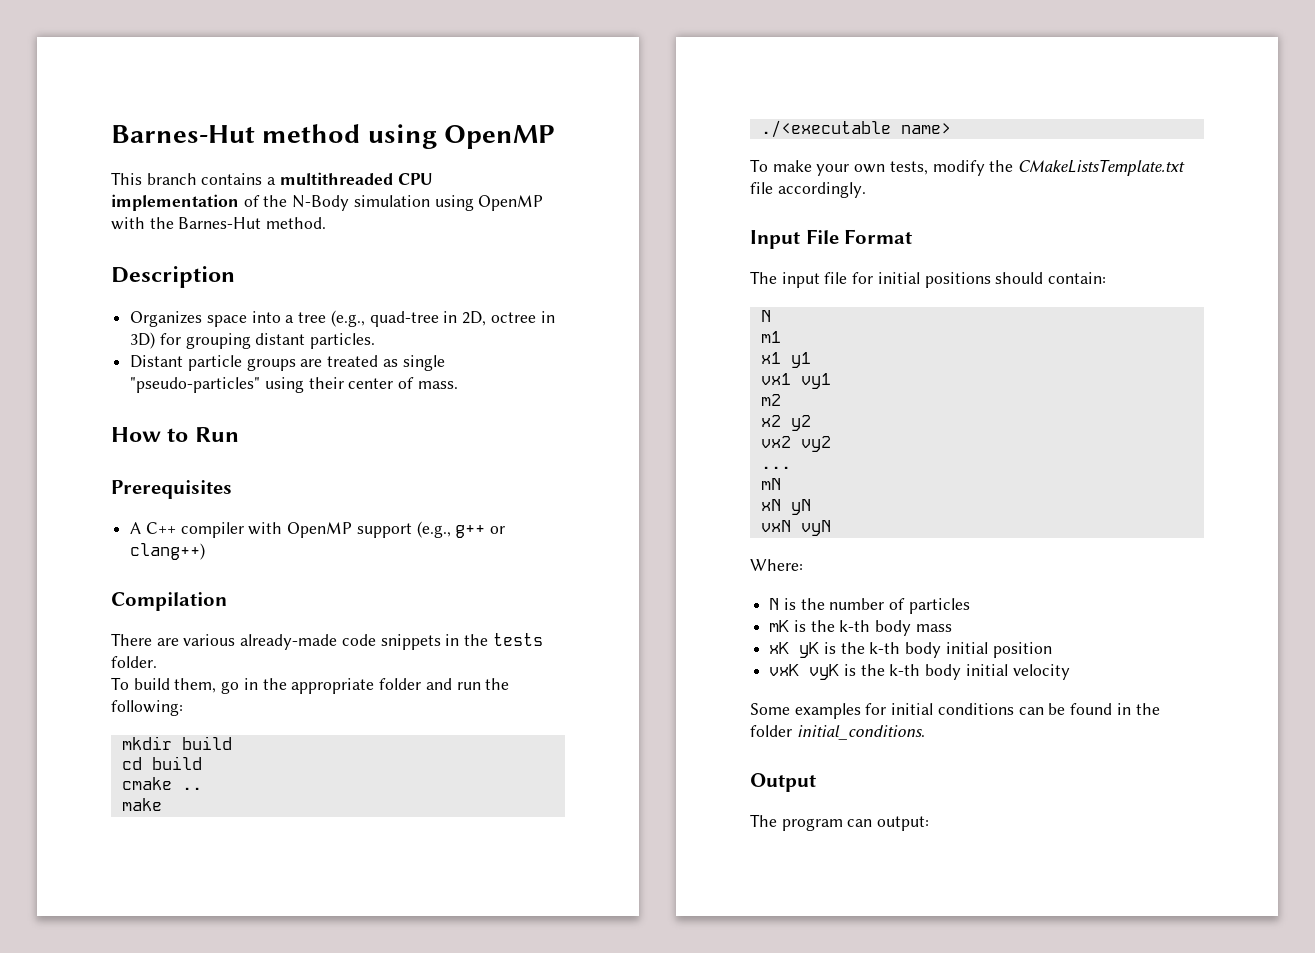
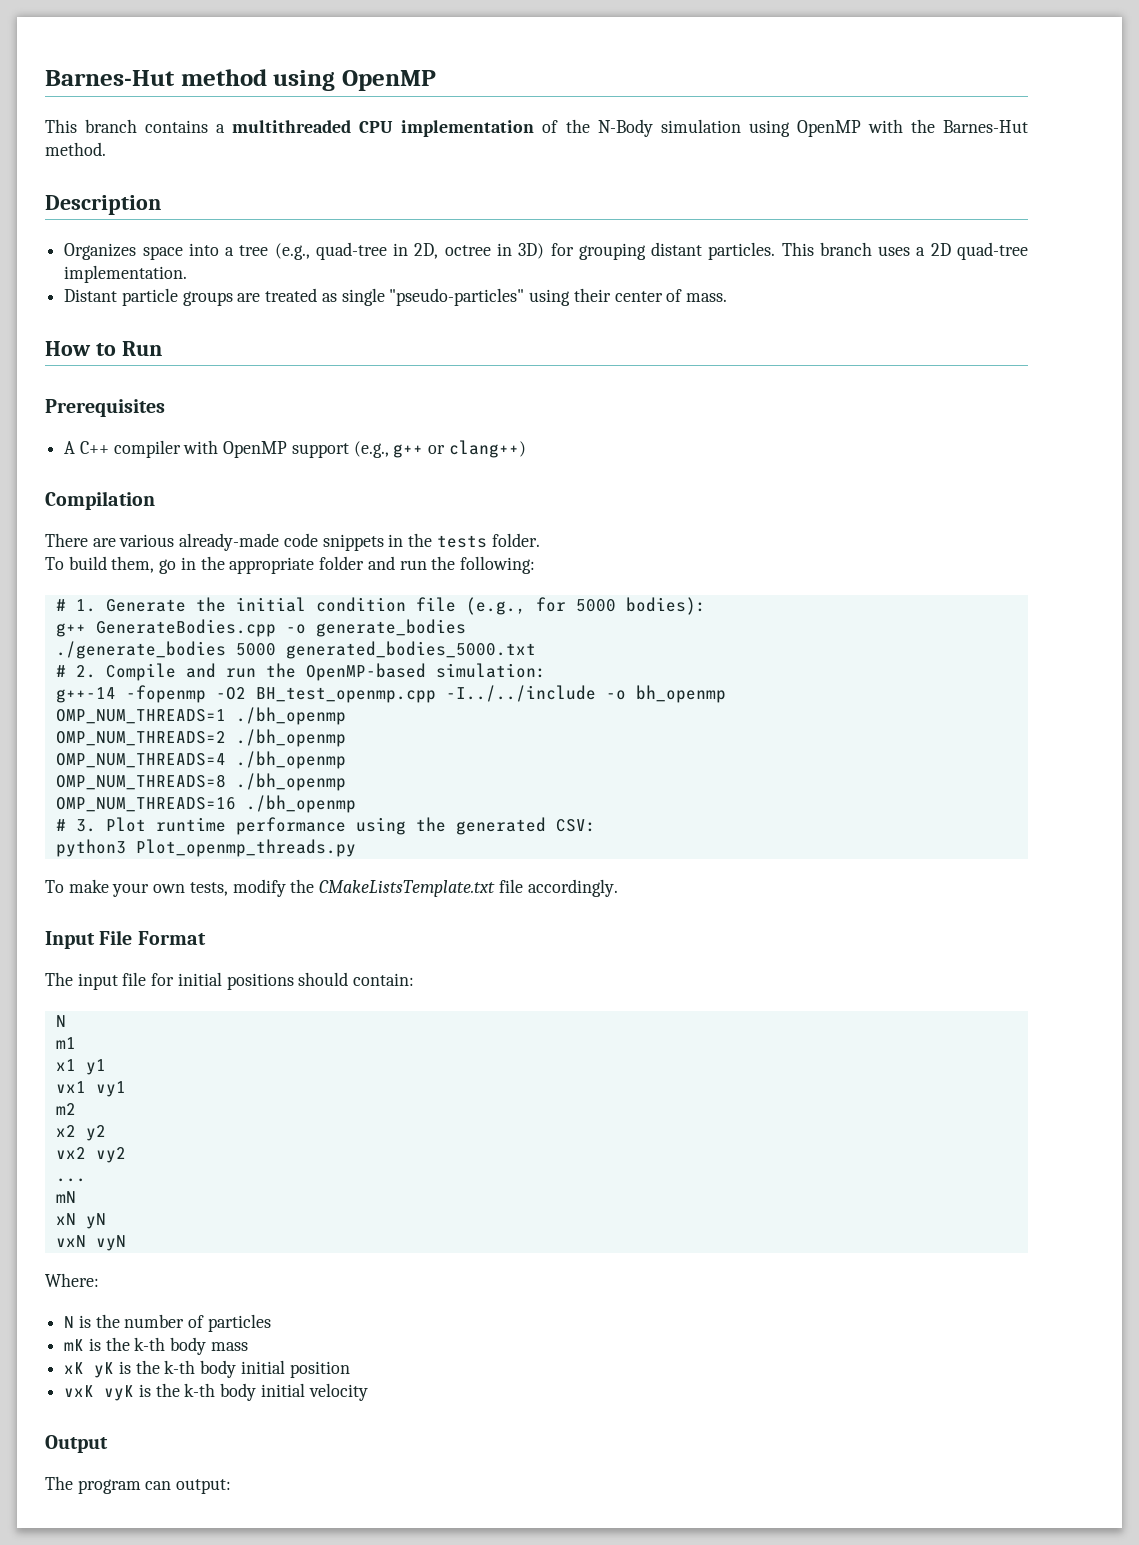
+ This branch uses a 2D quad-tree implementation.
- mkdir build
- cd build
- cmake ..
- make
- ./<executable name>
+ # 1. Generate the initial condition file (e.g., for 5000 bodies):
+ g++ GenerateBodies.cpp -o generate_bodies
+ ./generate_bodies 5000 generated_bodies_5000.txt
+ # 2. Compile and run the OpenMP-based simulation:
+ g++-14 -fopenmp -O2 BH_test_openmp.cpp -I../../include -o bh_openmp
+ OMP_NUM_THREADS=1 ./bh_openmp
+ OMP_NUM_THREADS=2 ./bh_openmp
+ OMP_NUM_THREADS=4 ./bh_openmp
+ OMP_NUM_THREADS=8 ./bh_openmp
+ OMP_NUM_THREADS=16 ./bh_openmp
+ # 3. Plot runtime performance using the generated CSV:
+ python3 Plot_openmp_threads.py
- Some examples for initial conditions can be found in the folder initial_conditions.

